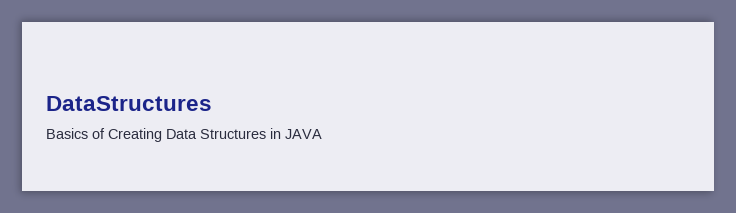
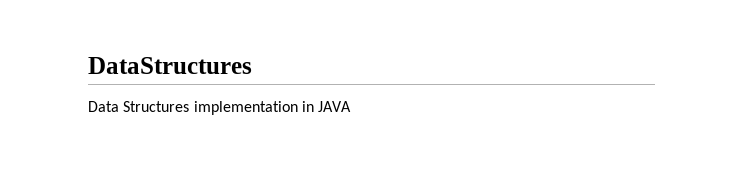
- Basics of Creating Data Structures in JAVA
+ Data Structures implementation in JAVA

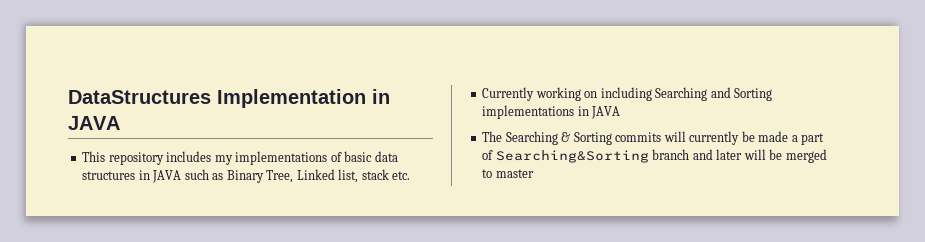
- DataStructures
- Data Structures implementation in JAVA
+ DataStructures Implementation in JAVA
+ This repository includes my implementations of basic data structures in JAVA such as Binary Tree, Linked list, stack etc.
+ Currently working on including Searching and Sorting implementations in JAVA
+ The Searching & Sorting commits will currently be made a part of Searching&Sorting branch and later will be merged to master

